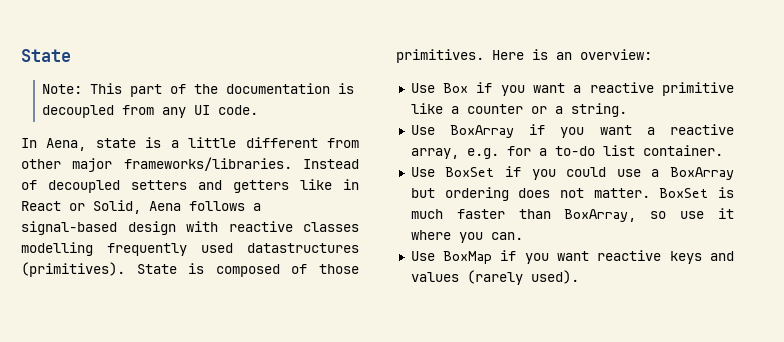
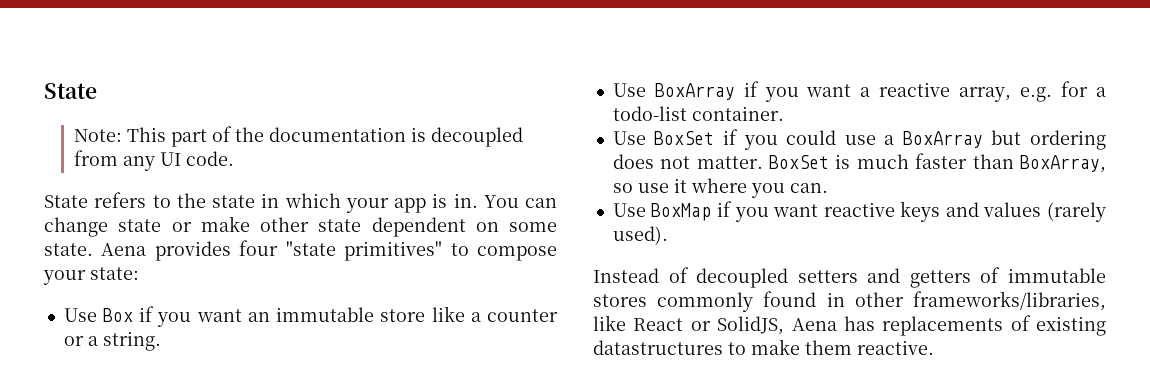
- In Aena, state is a little different from other major frameworks/libraries. Instead of decoupled setters and getters like in React or Solid, Aena follows a signal-based design with reactive classes modelling frequently used datastructures (primitives). State is composed of those primitives. Here is an overview:
+ State refers to the state in which your app is in. You can change state or make other state dependent on some state. Aena provides four "state primitives" to compose your state:
- Use Box if you want a reactive primitive like a counter or a string.
+ Use Box if you want an immutable store like a counter or a string.
- Use BoxArray if you want a reactive array, e.g. for a to-do list container.
+ Use BoxArray if you want a reactive array, e.g. for a todo-list container.
+ Instead of decoupled setters and getters of immutable stores commonly found in other frameworks/libraries, like React or SolidJS, Aena has replacements of existing datastructures to make them reactive.

